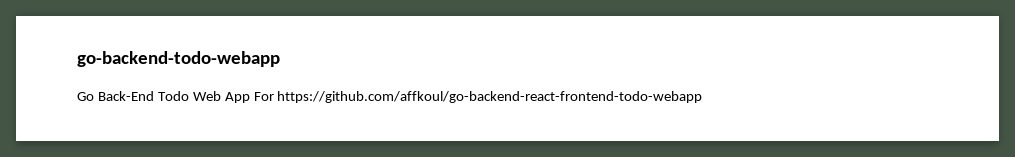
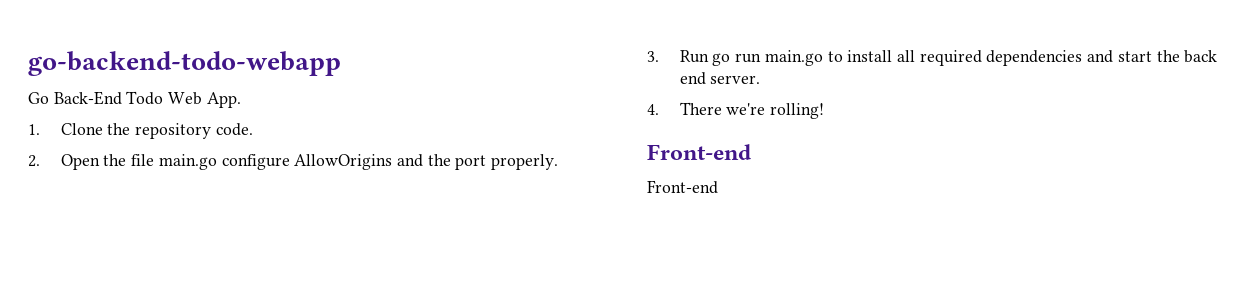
- Go Back-End Todo Web App For https://github.com/affkoul/go-backend-react-frontend-todo-webapp
+ Go Back-End Todo Web App.
+ 1. Clone the repository code.
+ 2. Open the file main.go configure AllowOrigins and the port properly.
+ 3. Run go run main.go to install all required dependencies and start the back end server.
+ 4. There we're rolling!
+ Front-end
+ Front-end

